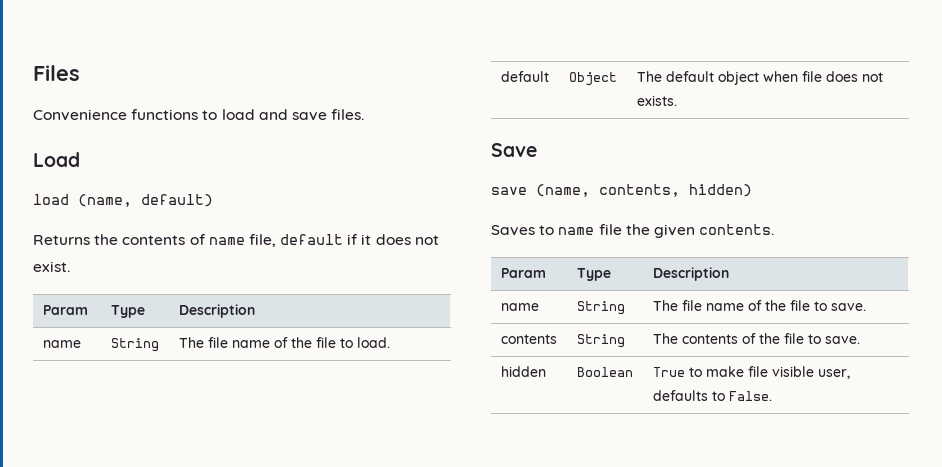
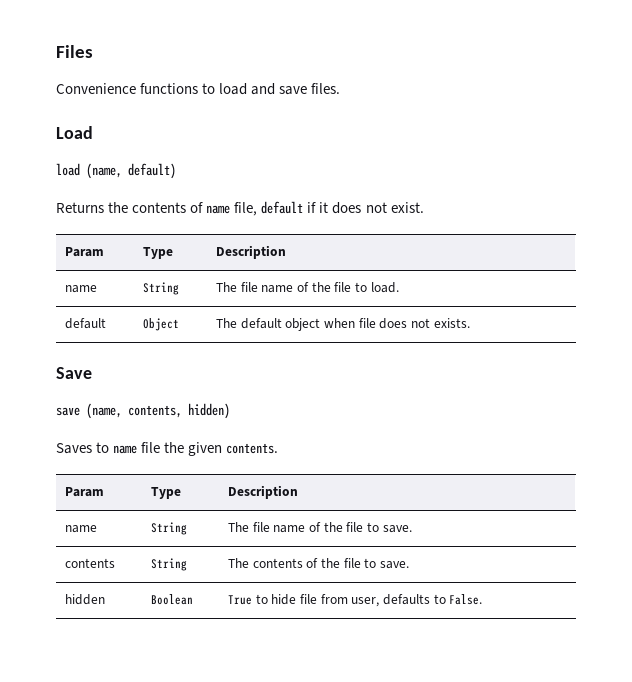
- hidden | Boolean | True to make file visible user, defaults to False.
+ hidden | Boolean | True to hide file from user, defaults to False.

